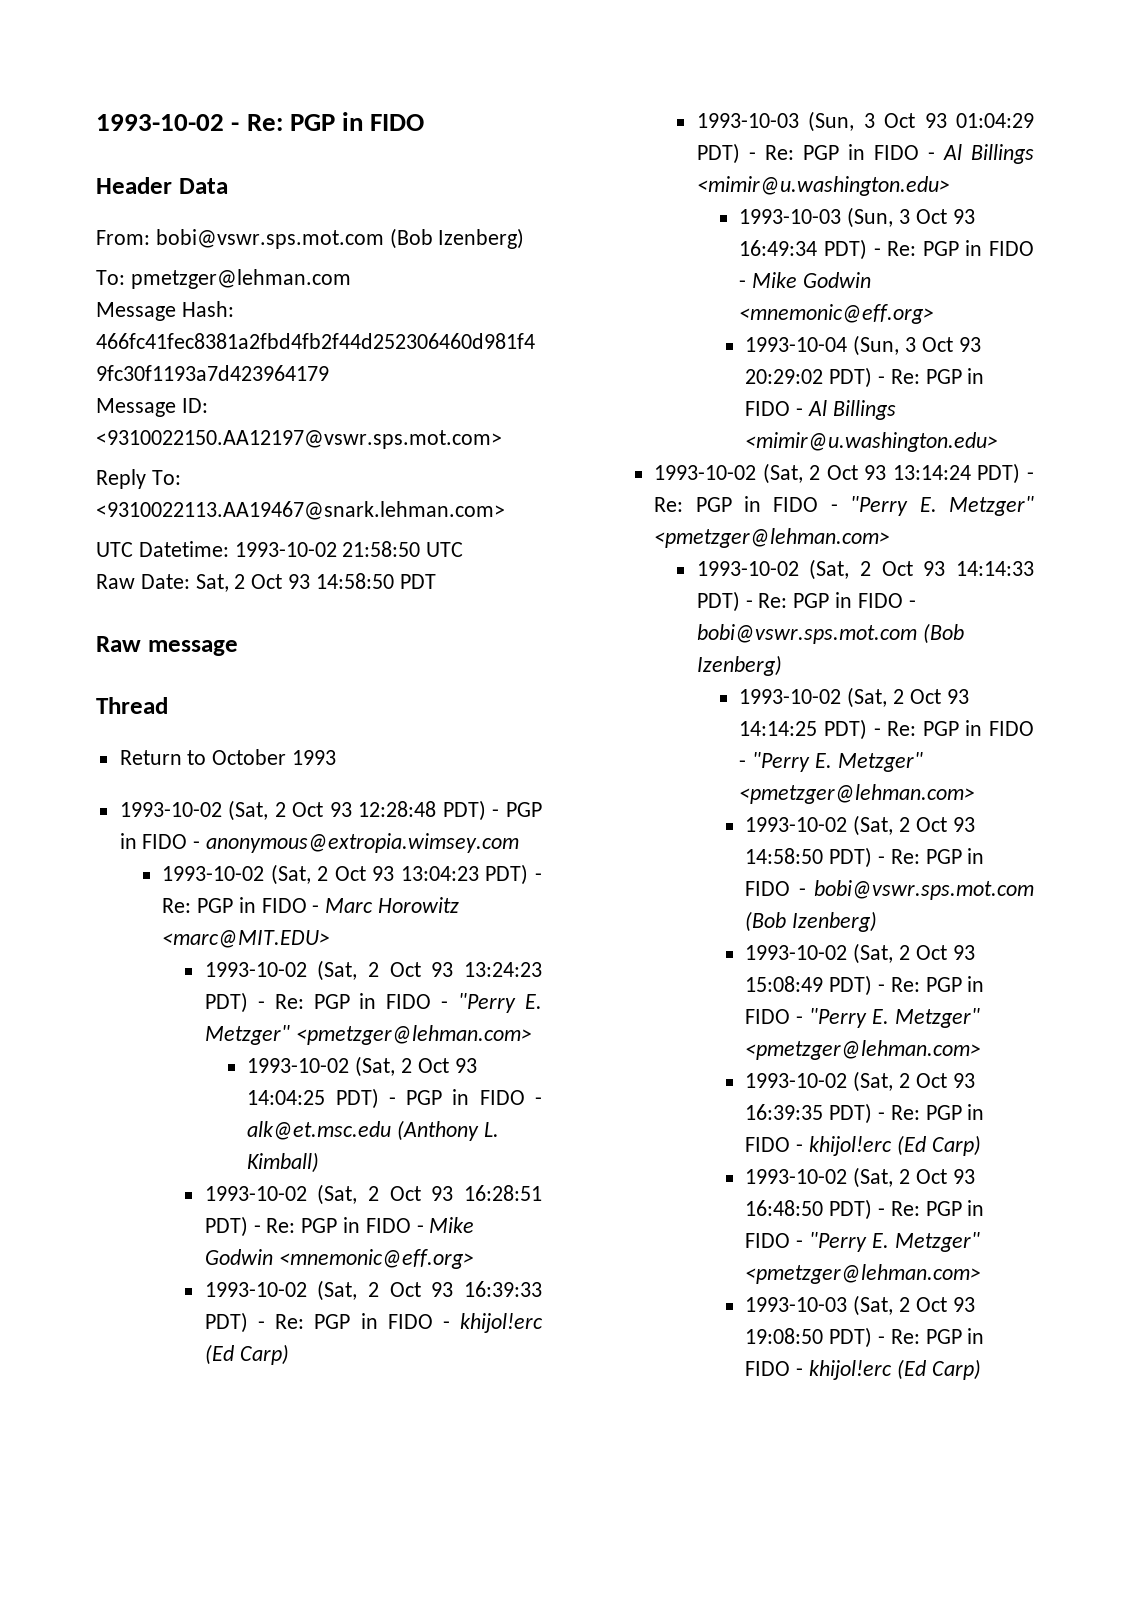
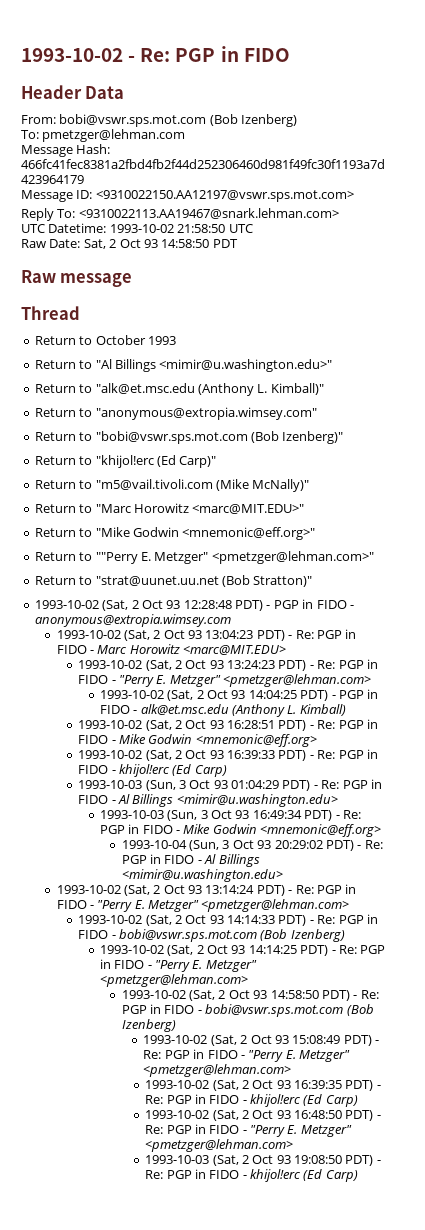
+ Return to "Al Billings <mimir@u.washington.edu>"
+ Return to "alk@et.msc.edu (Anthony L. Kimball)"
+ Return to "anonymous@extropia.wimsey.com"
+ Return to "bobi@vswr.sps.mot.com (Bob Izenberg)"
+ Return to "khijol!erc (Ed Carp)"
+ Return to "m5@vail.tivoli.com (Mike McNally)"
+ Return to "Marc Horowitz <marc@MIT.EDU>"
+ Return to "Mike Godwin <mnemonic@eff.org>"
+ Return to ""Perry E. Metzger" <pmetzger@lehman.com>"
+ Return to "strat@uunet.uu.net (Bob Stratton)"

